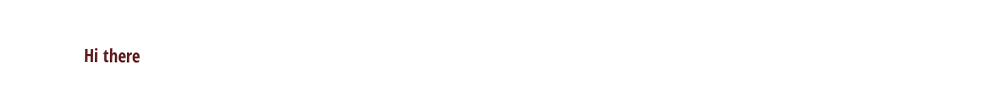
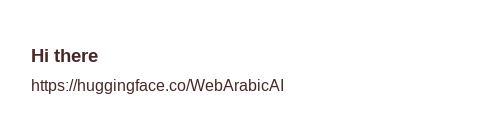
+ https://huggingface.co/WebArabicAI

